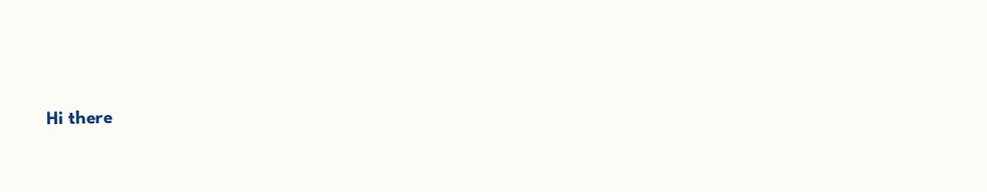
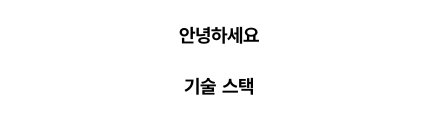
- Hi there
+ 안녕하세요
+ 기술 스택

